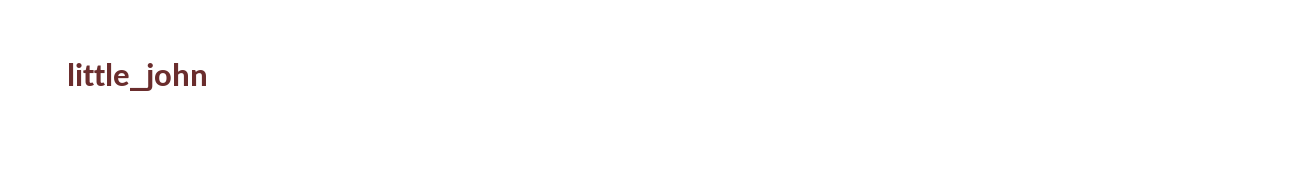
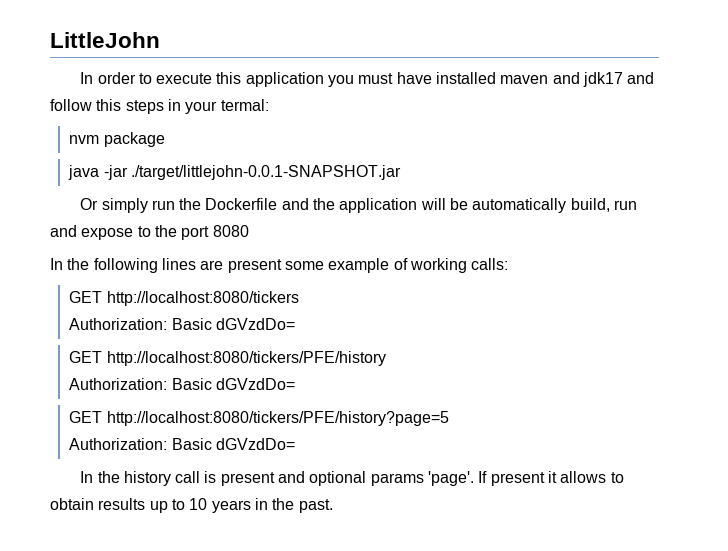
- little_john
+ LittleJohn
+ In order to execute this application you must have installed maven and jdk17 and follow this steps in your termal:
+ nvm package
+ java -jar ./target/littlejohn-0.0.1-SNAPSHOT.jar
+ Or simply run the Dockerfile and the application will be automatically build, run and expose to the port 8080
+ In the following lines are present some example of working calls:
+ GET http://localhost:8080/tickers
+ Authorization: Basic dGVzdDo=
+ GET http://localhost:8080/tickers/PFE/history
+ Authorization: Basic dGVzdDo=
+ GET http://localhost:8080/tickers/PFE/history?page=5
+ Authorization: Basic dGVzdDo=
+ In the history call is present and optional params 'page'. If present it allows to obtain results up to 10 years in the past.

